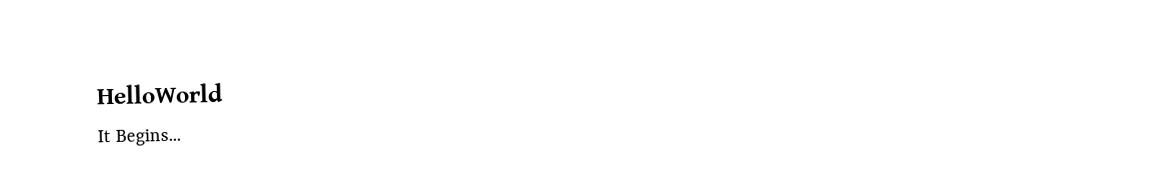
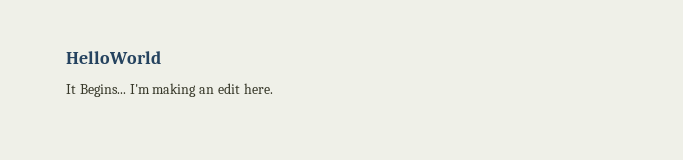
+ I'm making an edit here.

